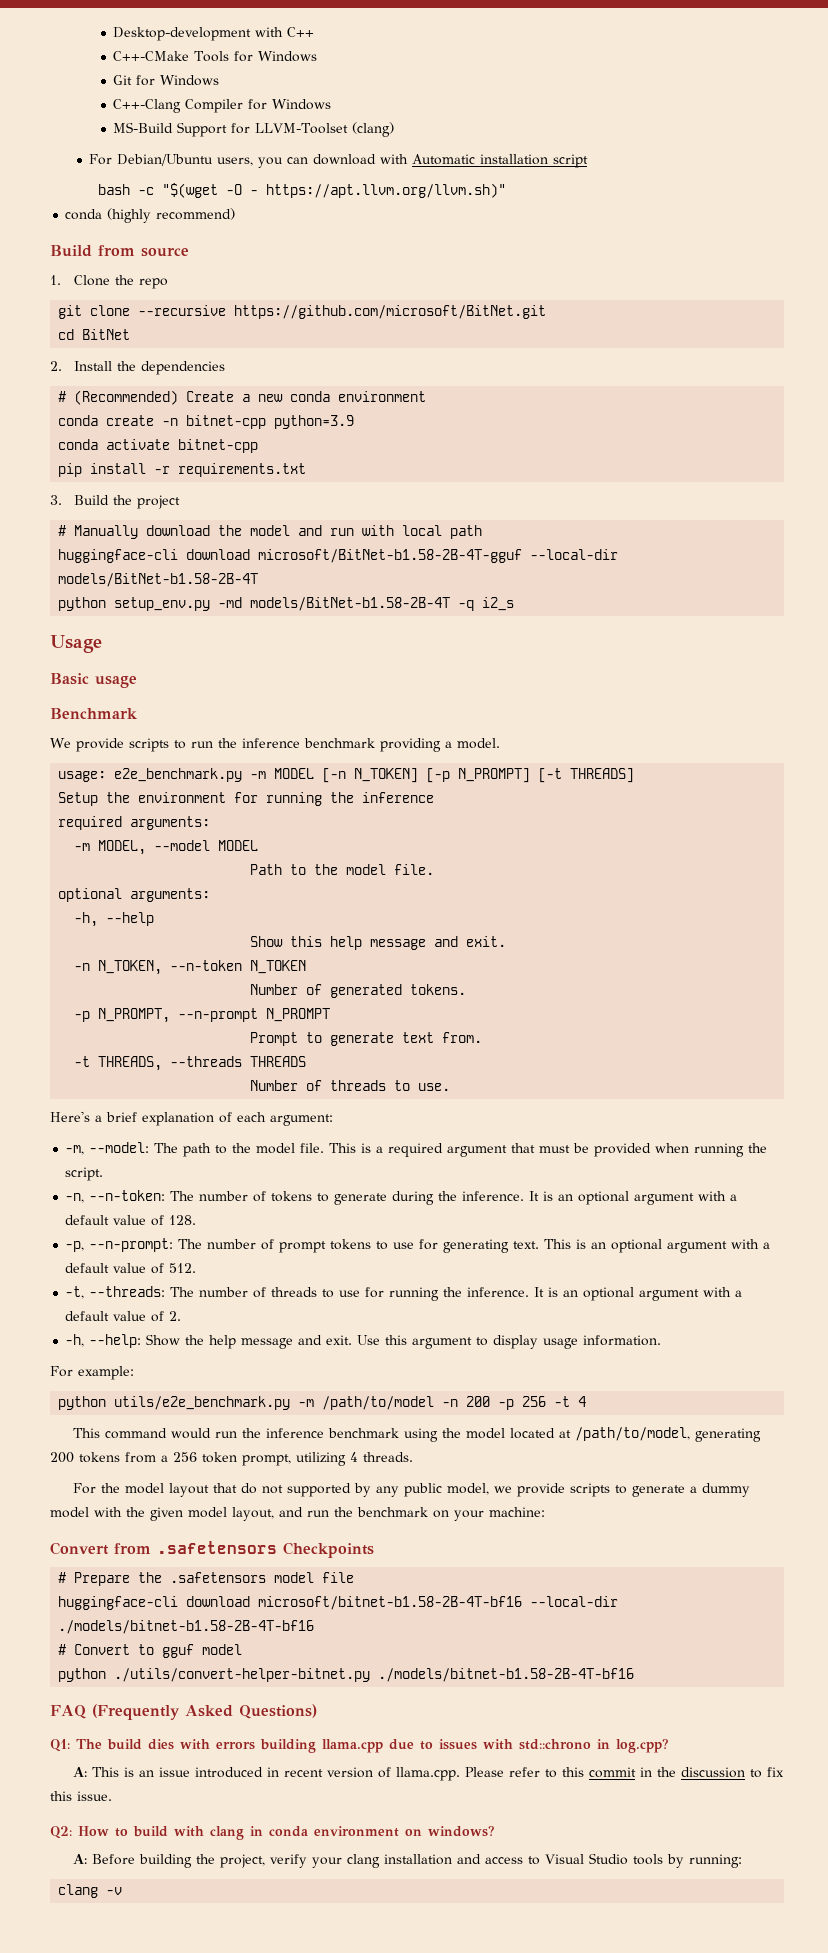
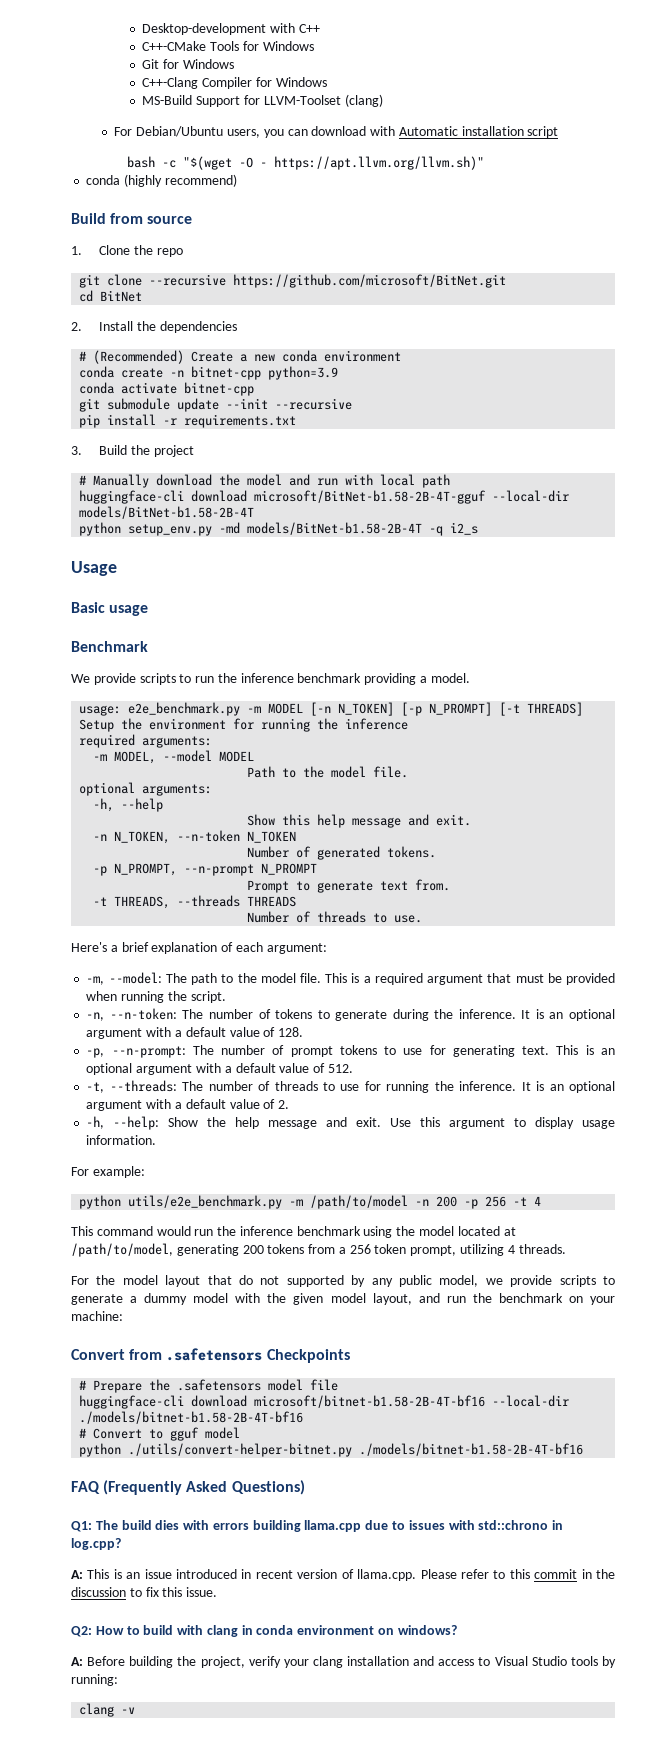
+ git submodule update --init --recursive

